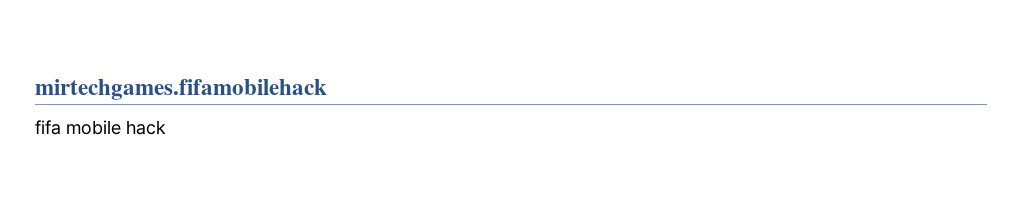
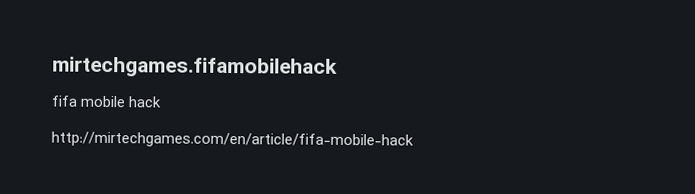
+ http://mirtechgames.com/en/article/fifa-mobile-hack

